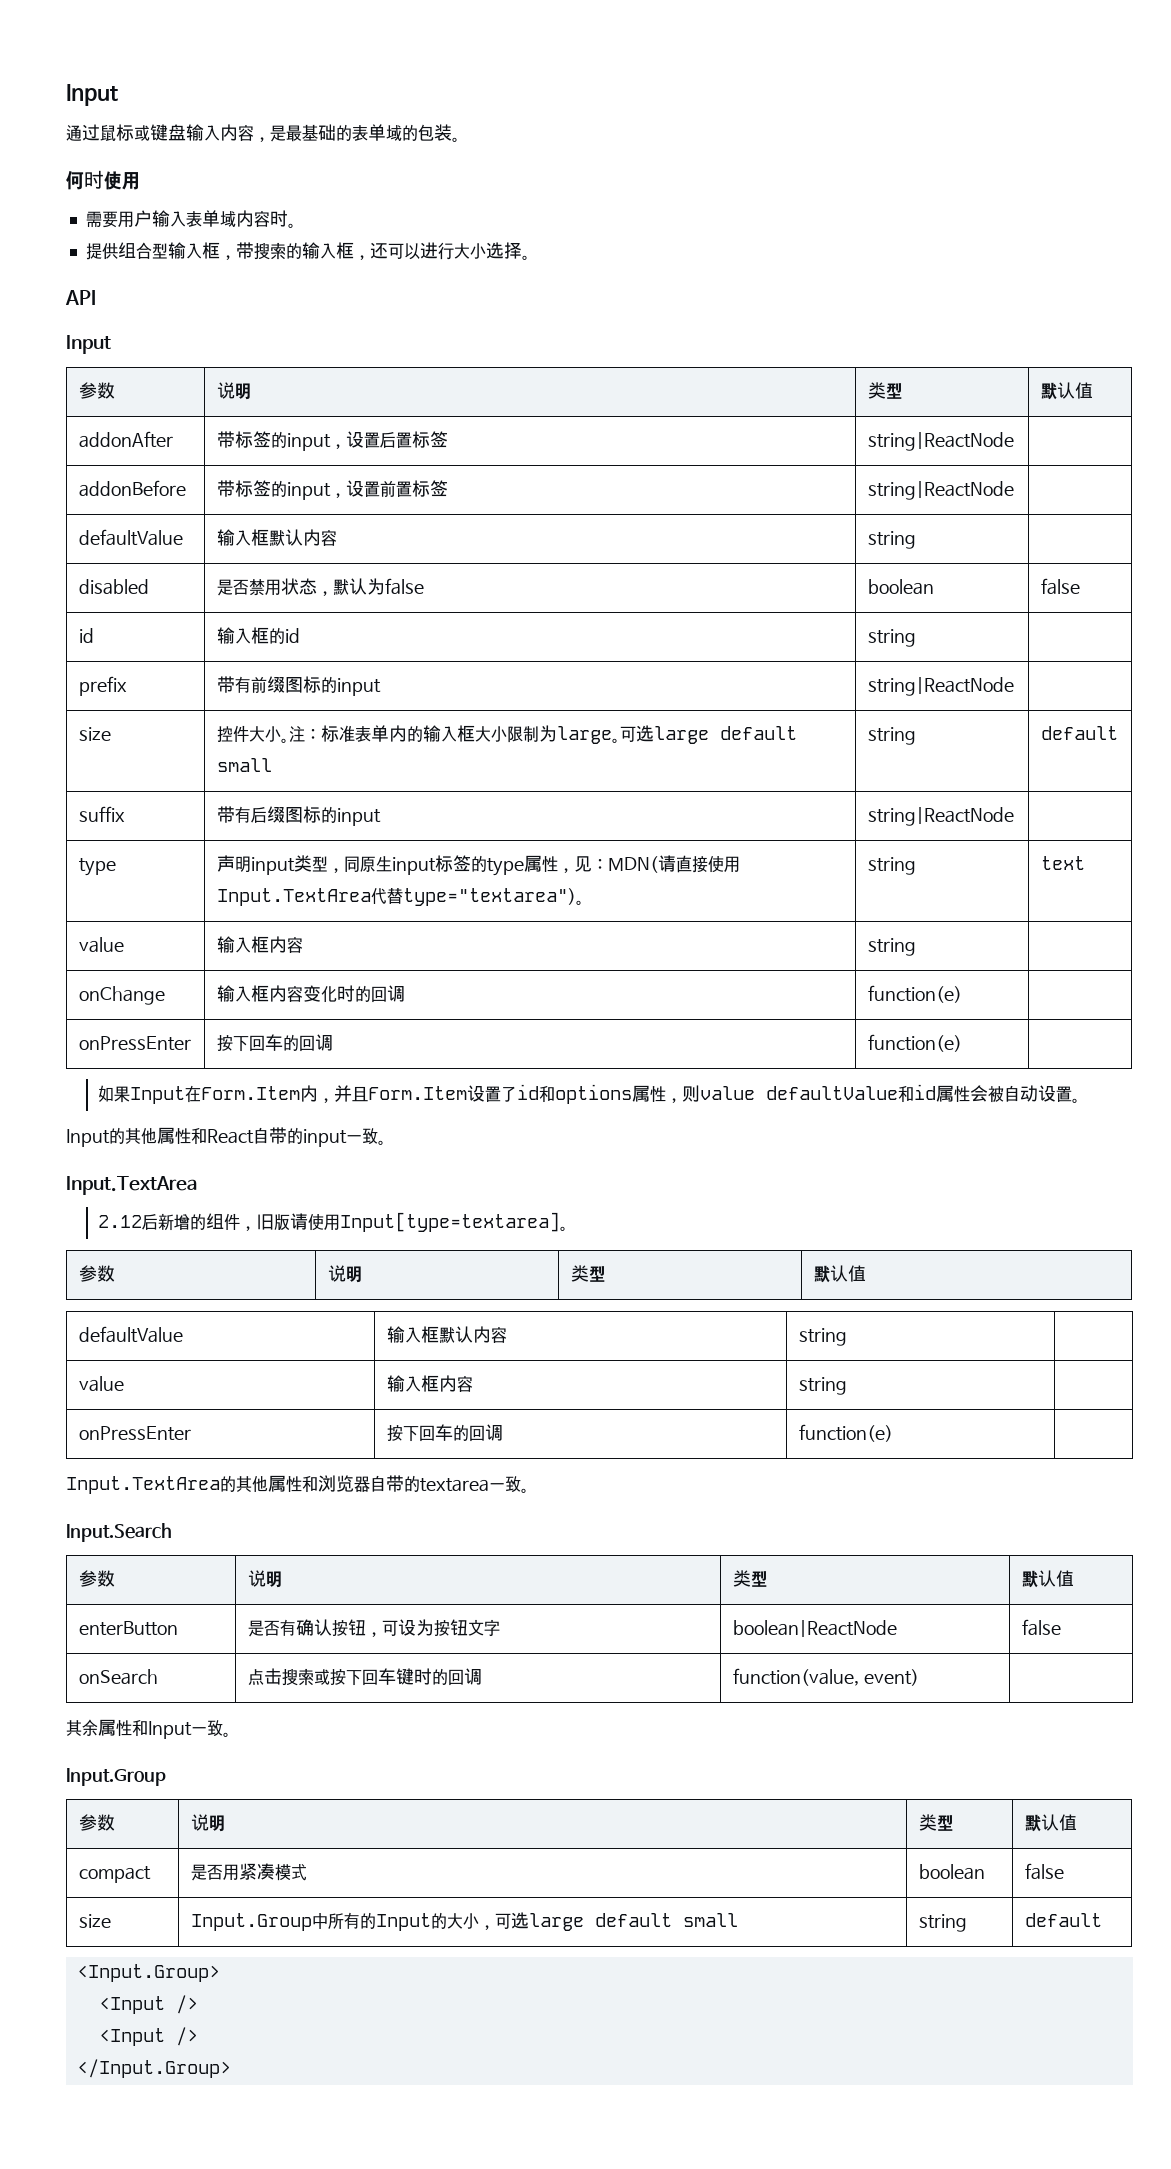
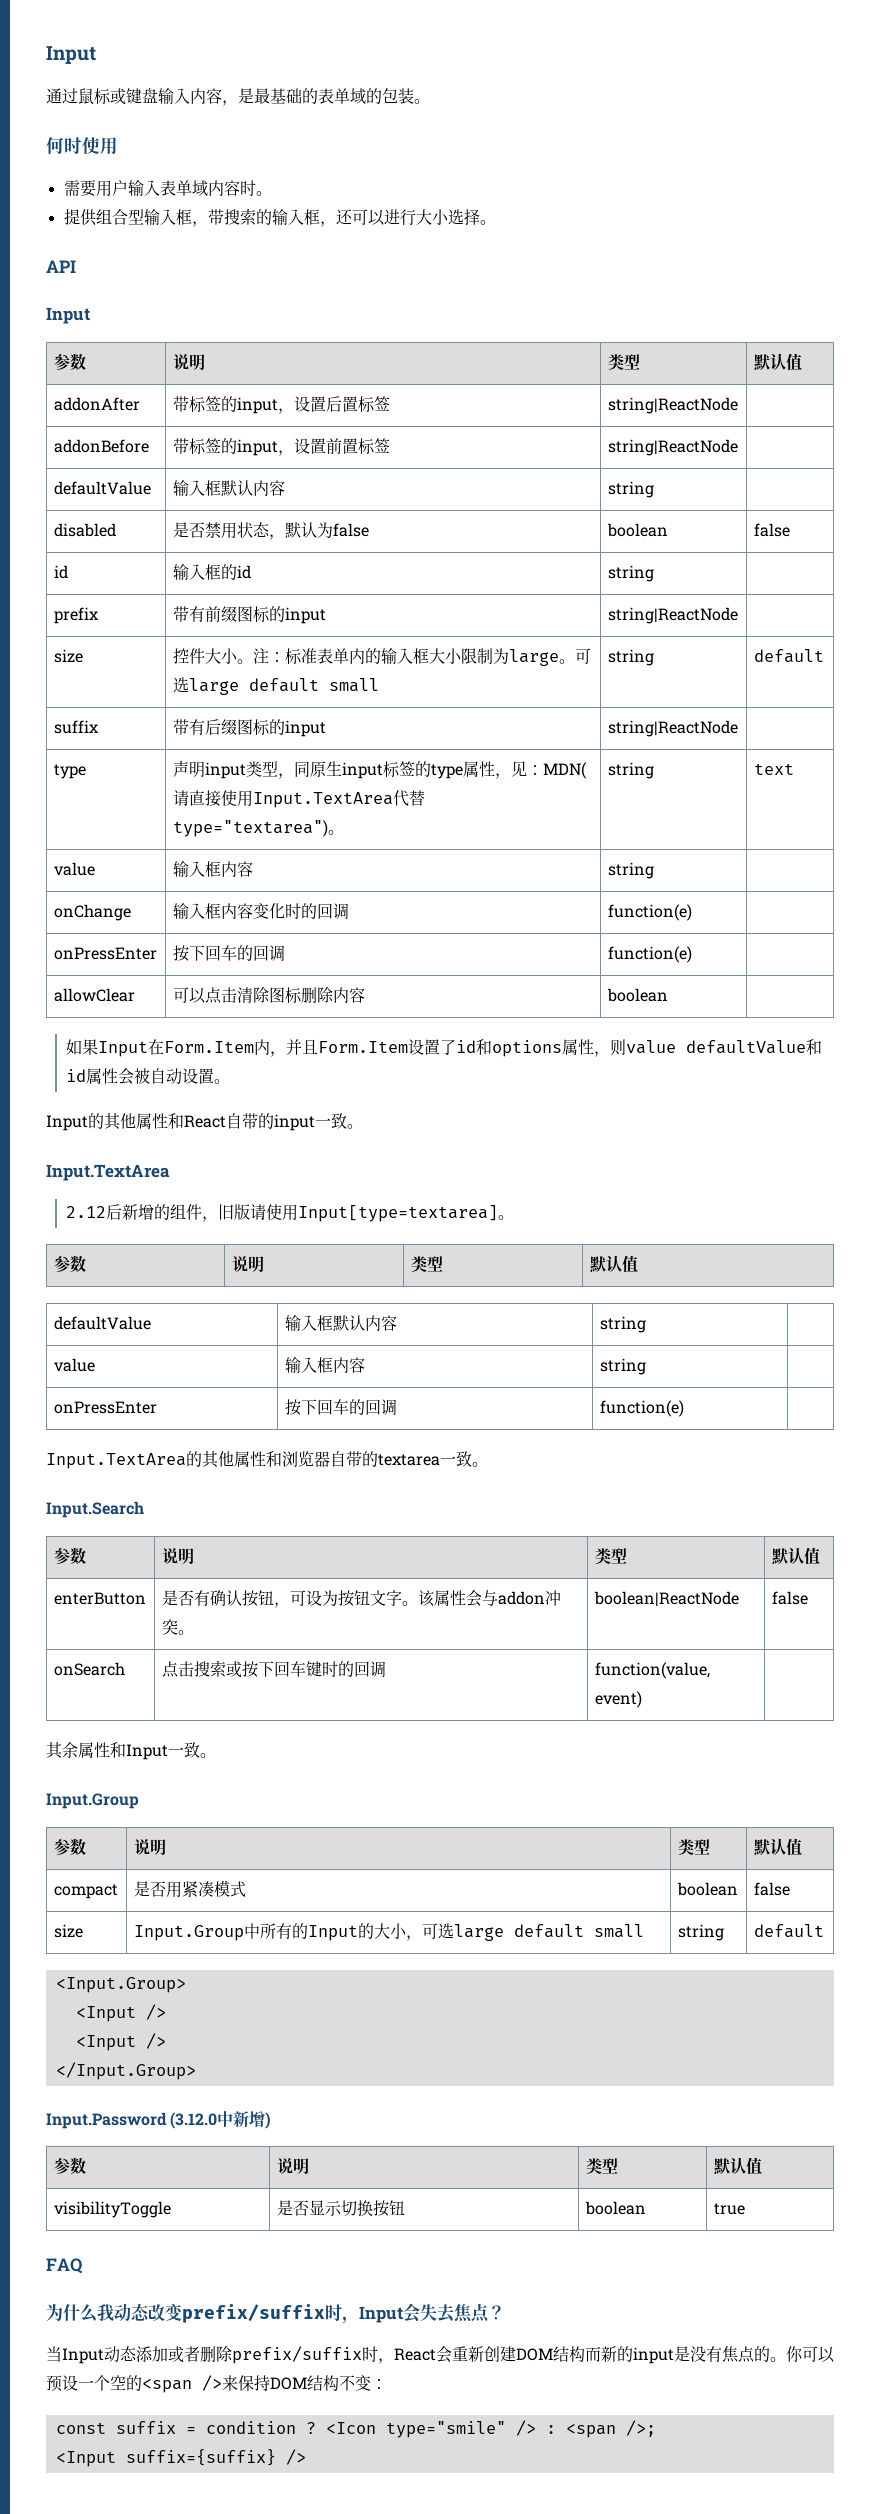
+ allowClear | 可以点击清除图标删除内容 | boolean |
- enterButton | 是否有确认按钮，可设为按钮文字 | boolean|ReactNode | false
+ enterButton | 是否有确认按钮，可设为按钮文字。该属性会与addon冲突。 | boolean|ReactNode | false
+ Input.Password (3.12.0中新增)
+ 参数 | 说明 | 类型 | 默认值
+ visibilityToggle | 是否显示切换按钮 | boolean | true
+ FAQ
+ 为什么我动态改变prefix/suffix时，Input会失去焦点？
+ 当Input动态添加或者删除prefix/suffix时，React会重新创建DOM结构而新的input是没有焦点的。你可以预设一个空的<span />来保持DOM结构不变：
+ const suffix = condition ? <Icon type="smile" /> : <span />;
+ <Input suffix={suffix} />

